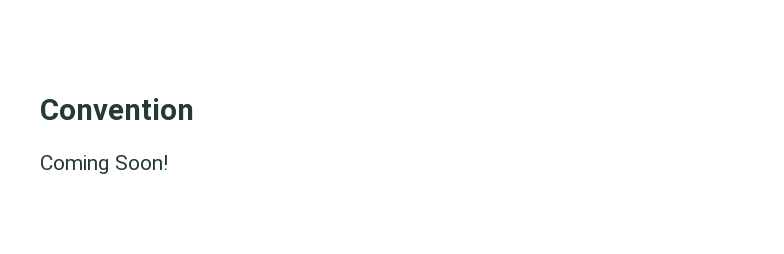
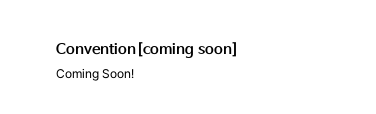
- Convention
+ Convention[coming soon]

